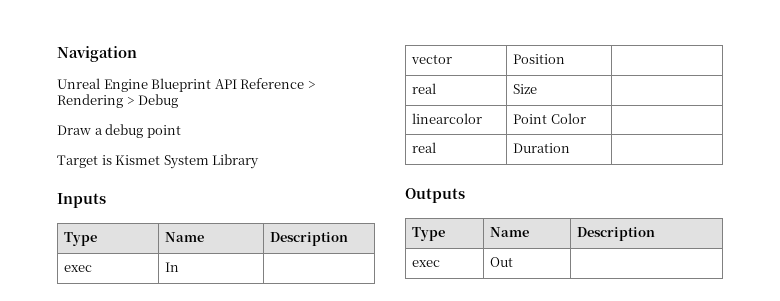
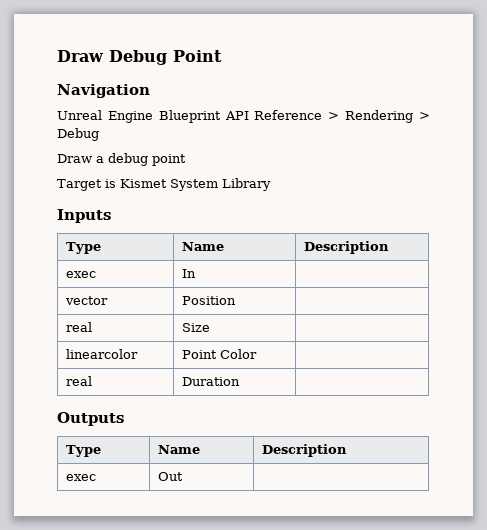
+ Draw Debug Point

